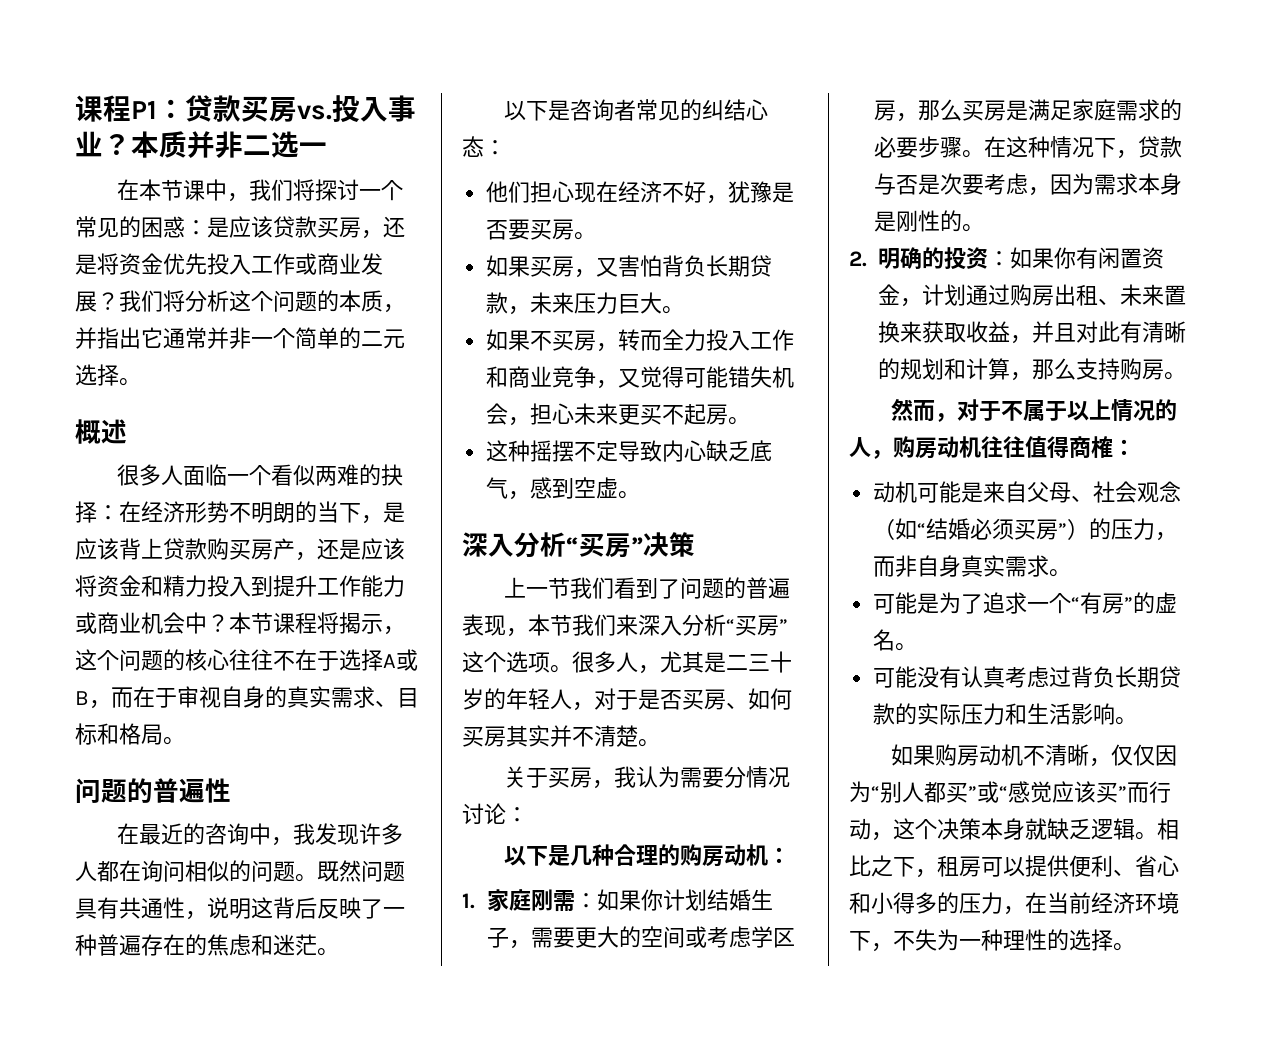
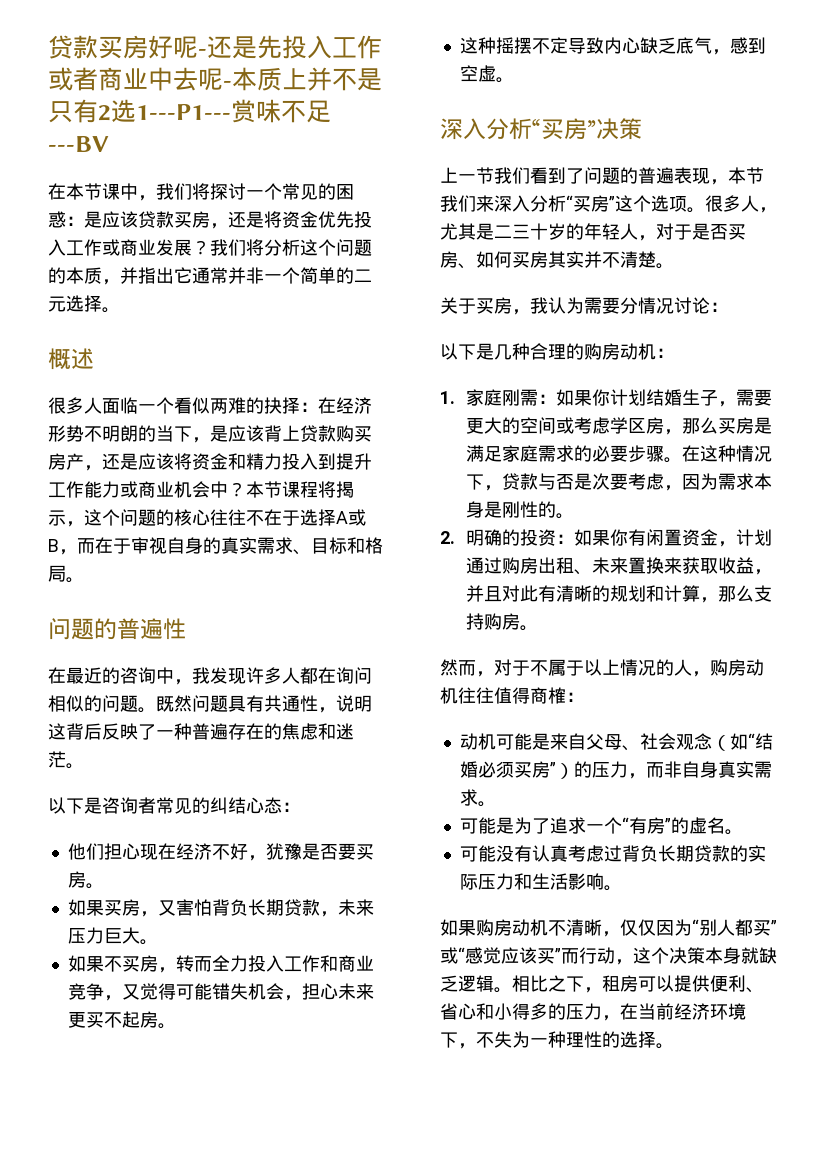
- 课程P1：贷款买房vs.投入事业？本质并非二选一
+ 贷款买房好呢-还是先投入工作或者商业中去呢-本质上并不是只有2选1---P1---赏味不足---BV

